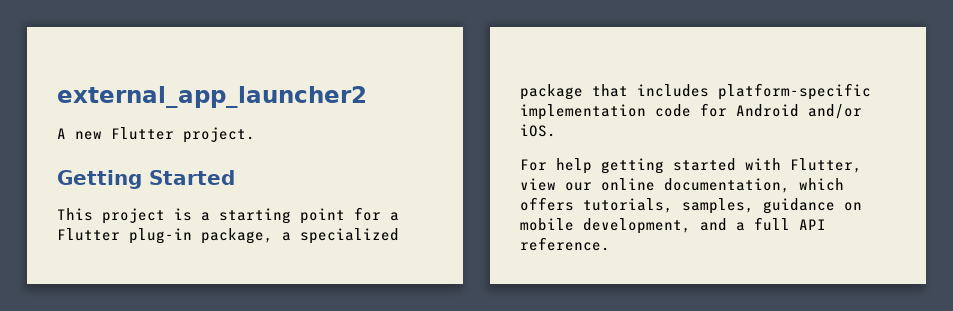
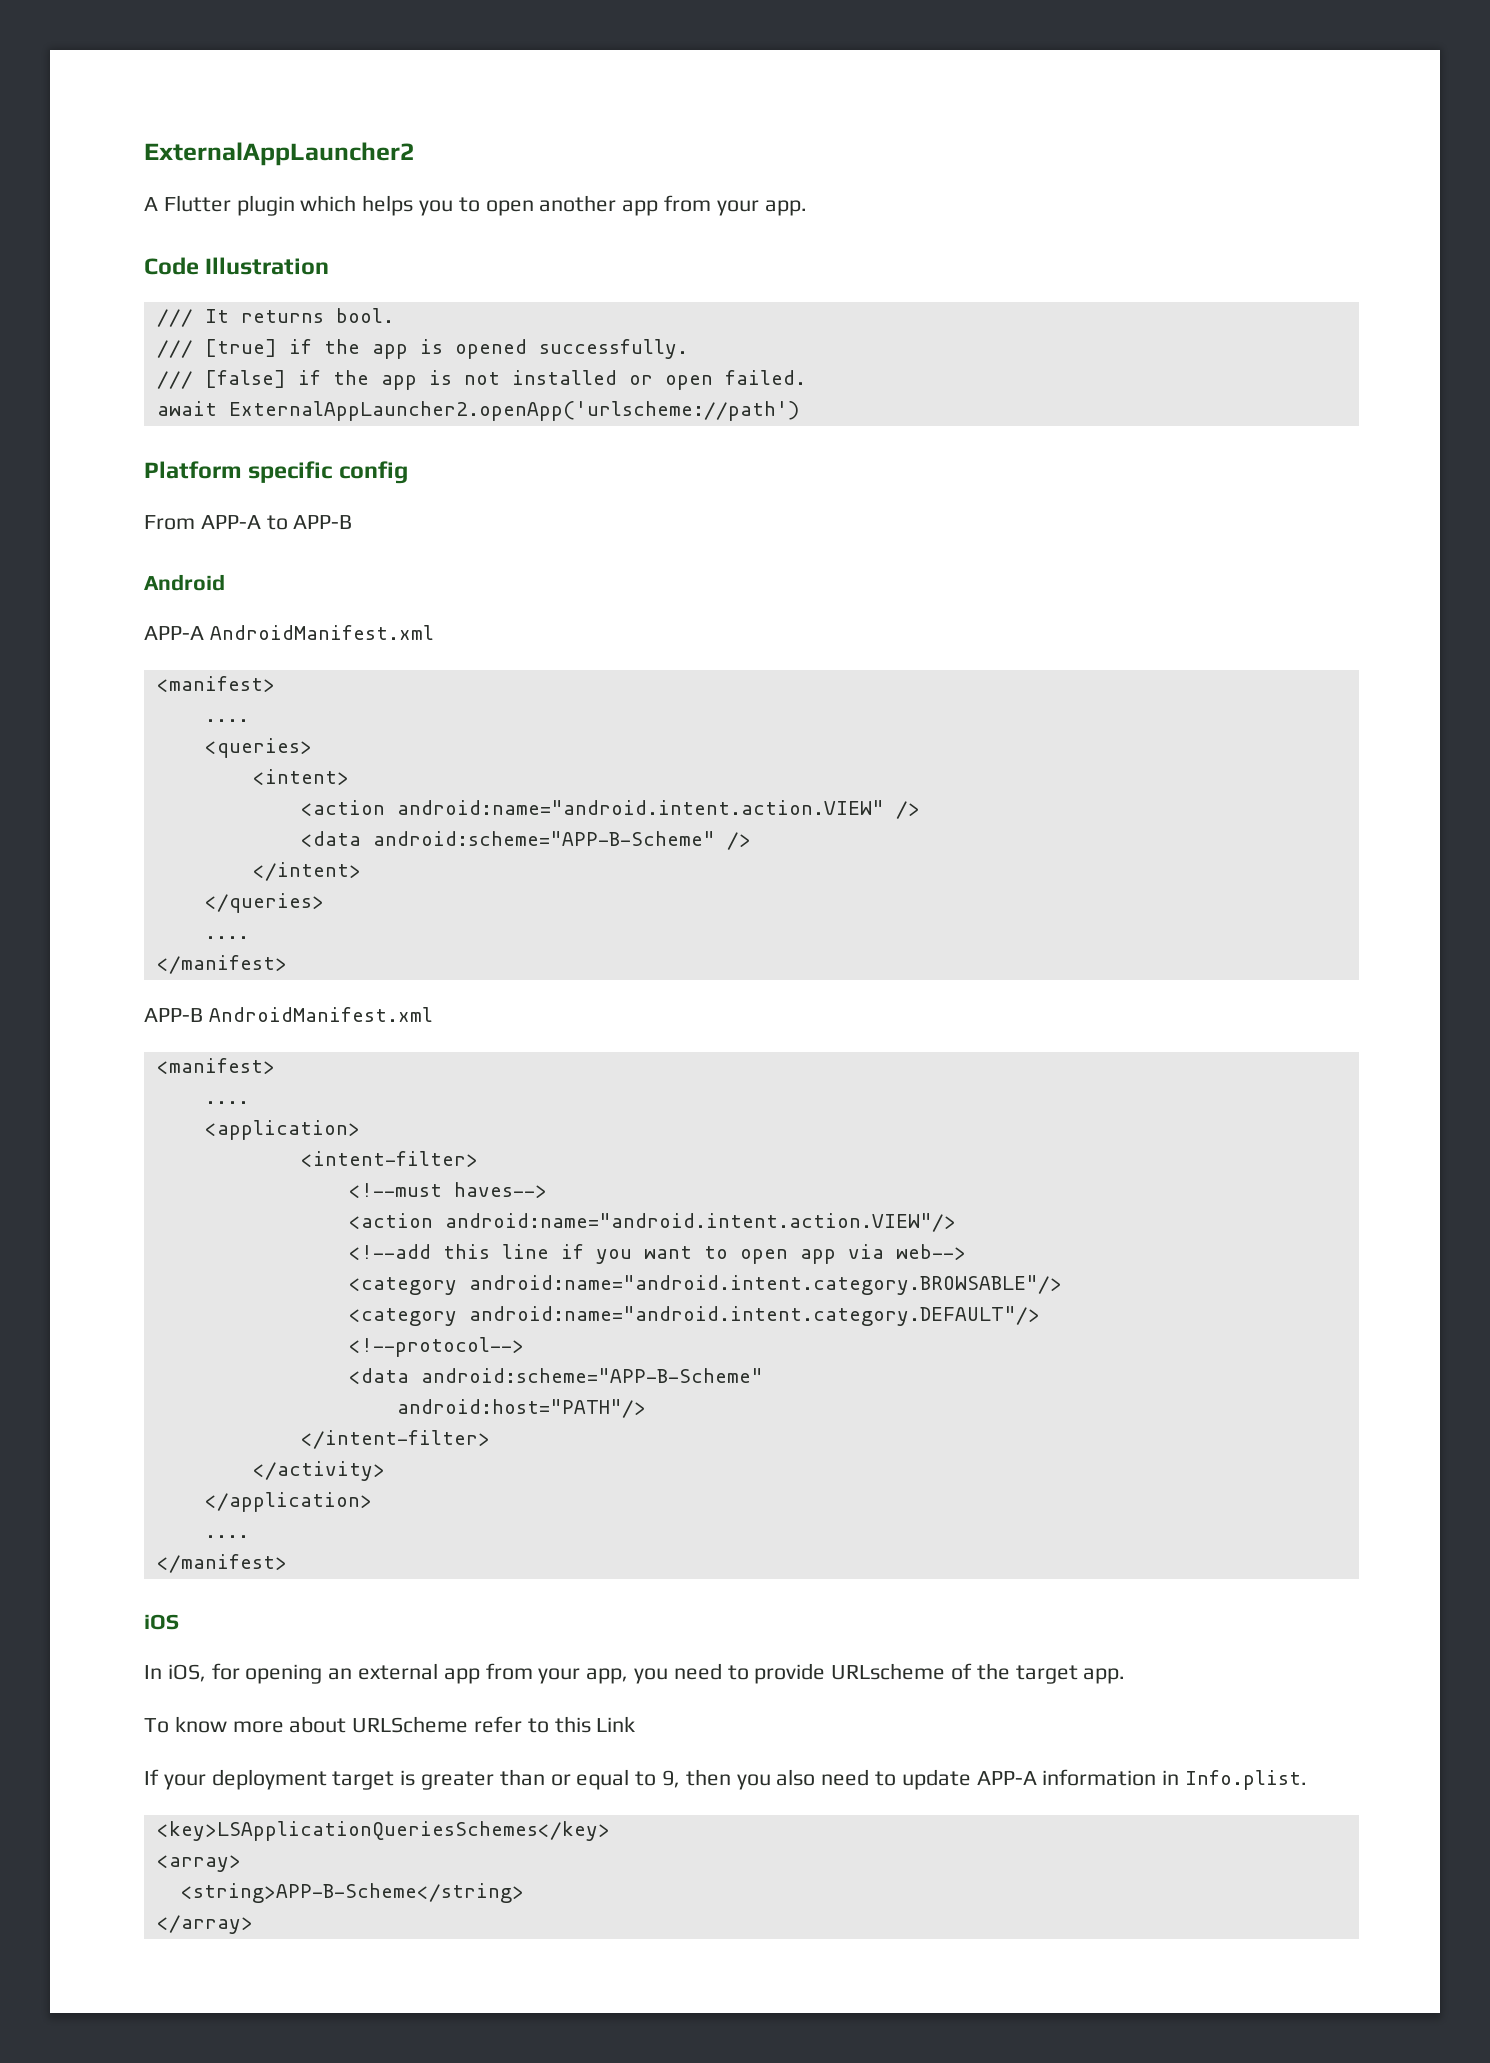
- external_app_launcher2
+ ExternalAppLauncher2
- A new Flutter project.
- Getting Started
- This project is a starting point for a Flutter plug-in package, a specialized package that includes platform-specific implementation code for Android and/or iOS.
- For help getting started with Flutter, view our online documentation, which offers tutorials, samples, guidance on mobile development, and a full API reference.
+ A Flutter plugin which helps you to open another app from your app.
+ Code Illustration
+ /// It returns bool.
+ /// [true] if the app is opened successfully.
+ /// [false] if the app is not installed or open failed.
+ await ExternalAppLauncher2.openApp('urlscheme://path')
+ Platform specific config
+ From APP-A to APP-B
+ Android
+ APP-A AndroidManifest.xml
+ <manifest>
+ ....
+ <queries>
+ <intent>
+ <action android:name="android.intent.action.VIEW" />
+ <data android:scheme="APP-B-Scheme" />
+ </intent>
+ </queries>
+ ....
+ </manifest>
+ APP-B AndroidManifest.xml
+ <manifest>
+ ....
+ <application>
+ <intent-filter>
+ <!--must haves-->
+ <action android:name="android.intent.action.VIEW"/>
+ <!--add this line if you want to open app via web-->
+ <category android:name="android.intent.category.BROWSABLE"/>
+ <category android:name="android.intent.category.DEFAULT"/>
+ <!--protocol-->
+ <data android:scheme="APP-B-Scheme"
+ android:host="PATH"/>
+ </intent-filter>
+ </activity>
+ </application>
+ ....
+ </manifest>
+ iOS
+ In iOS, for opening an external app from your app, you need to provide URLscheme of the target app.
+ To know more about URLScheme refer to this Link
+ If your deployment target is greater than or equal to 9, then you also need to update APP-A information in Info.plist.
+ <key>LSApplicationQueriesSchemes</key>
+ <array>
+ <string>APP-B-Scheme</string>
+ </array>

